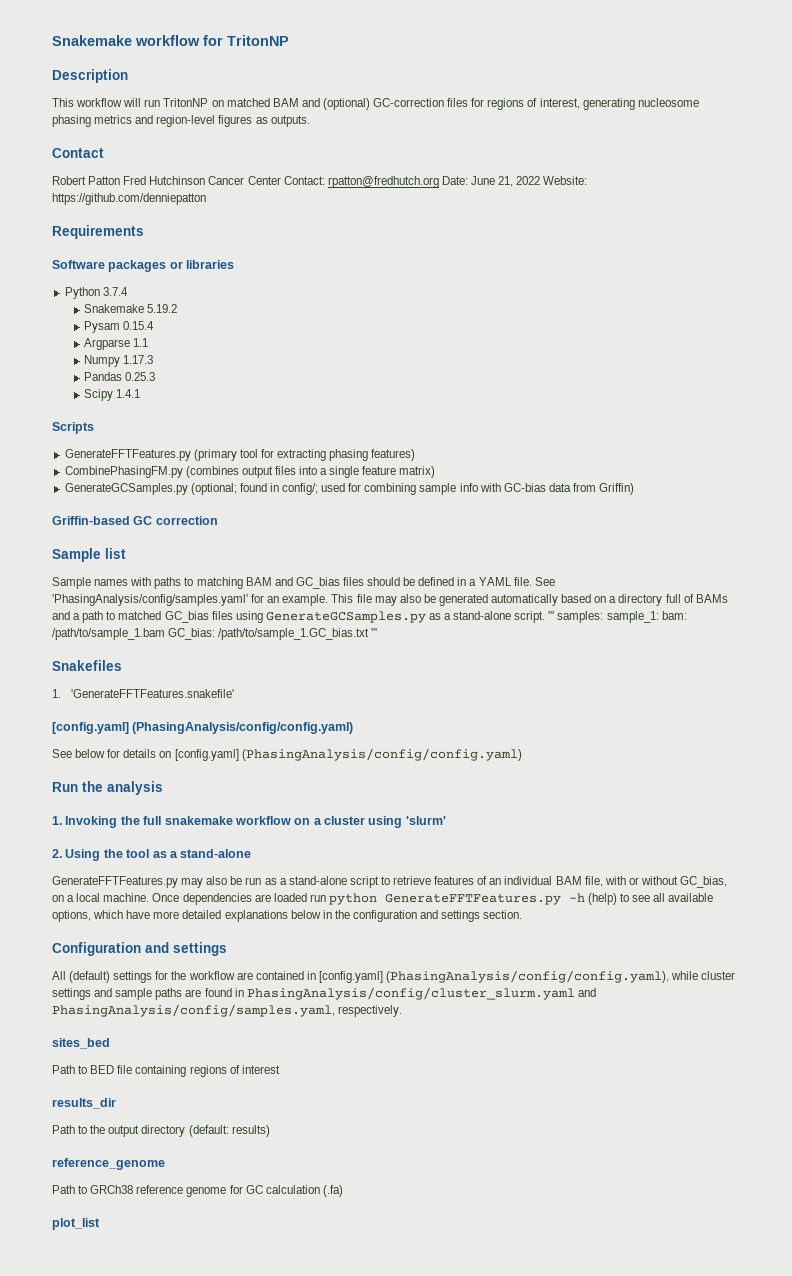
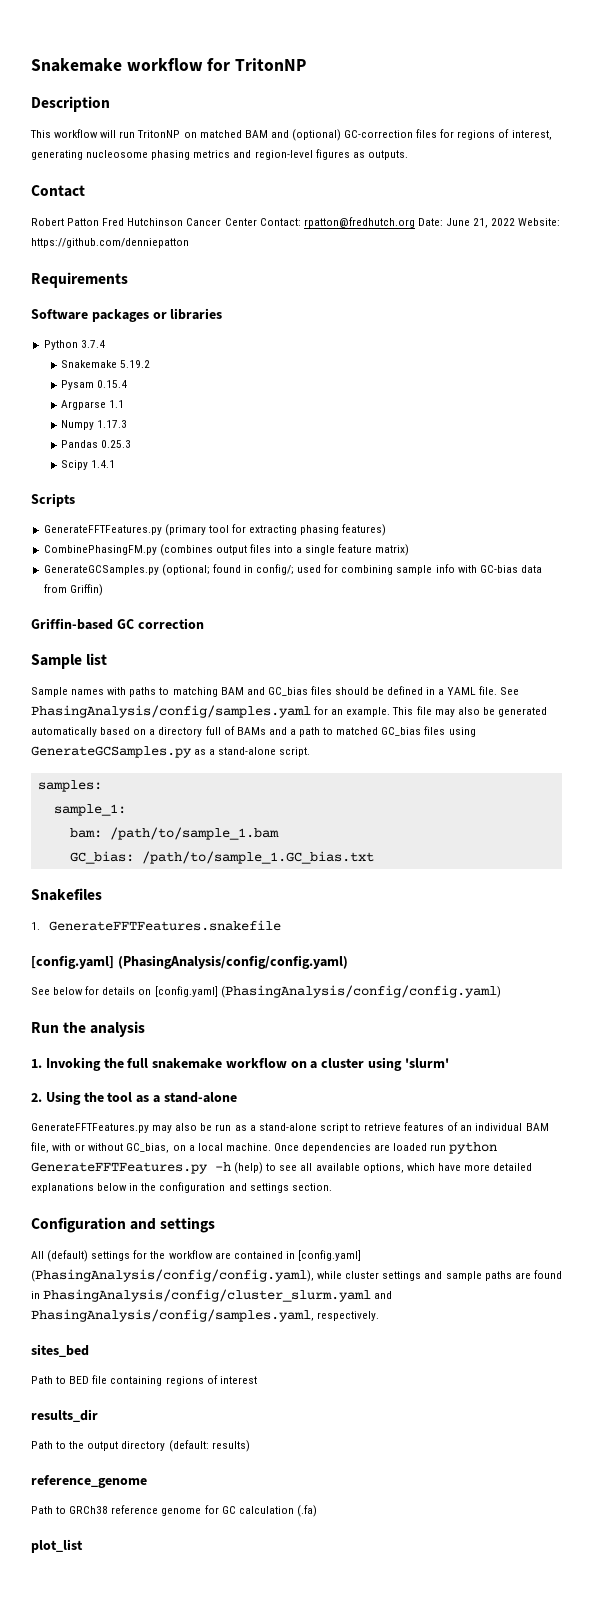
- See 'PhasingAnalysis/config/samples.yaml' for an example.
+ See PhasingAnalysis/config/samples.yaml for an example.
- This file may also be generated automatically based on a directory full of BAMs and a path to matched GC_bias files using GenerateGCSamples.py as a stand-alone script. ''' samples: sample_1: bam: /path/to/sample_1.bam GC_bias: /path/to/sample_1.GC_bias.txt '''
+ This file may also be generated automatically based on a directory full of BAMs and a path to matched GC_bias files using GenerateGCSamples.py as a stand-alone script.
+ samples:
+ sample_1:
+ bam: /path/to/sample_1.bam
+ GC_bias: /path/to/sample_1.GC_bias.txt
- 1. 'GenerateFFTFeatures.snakefile'
+ 1. GenerateFFTFeatures.snakefile

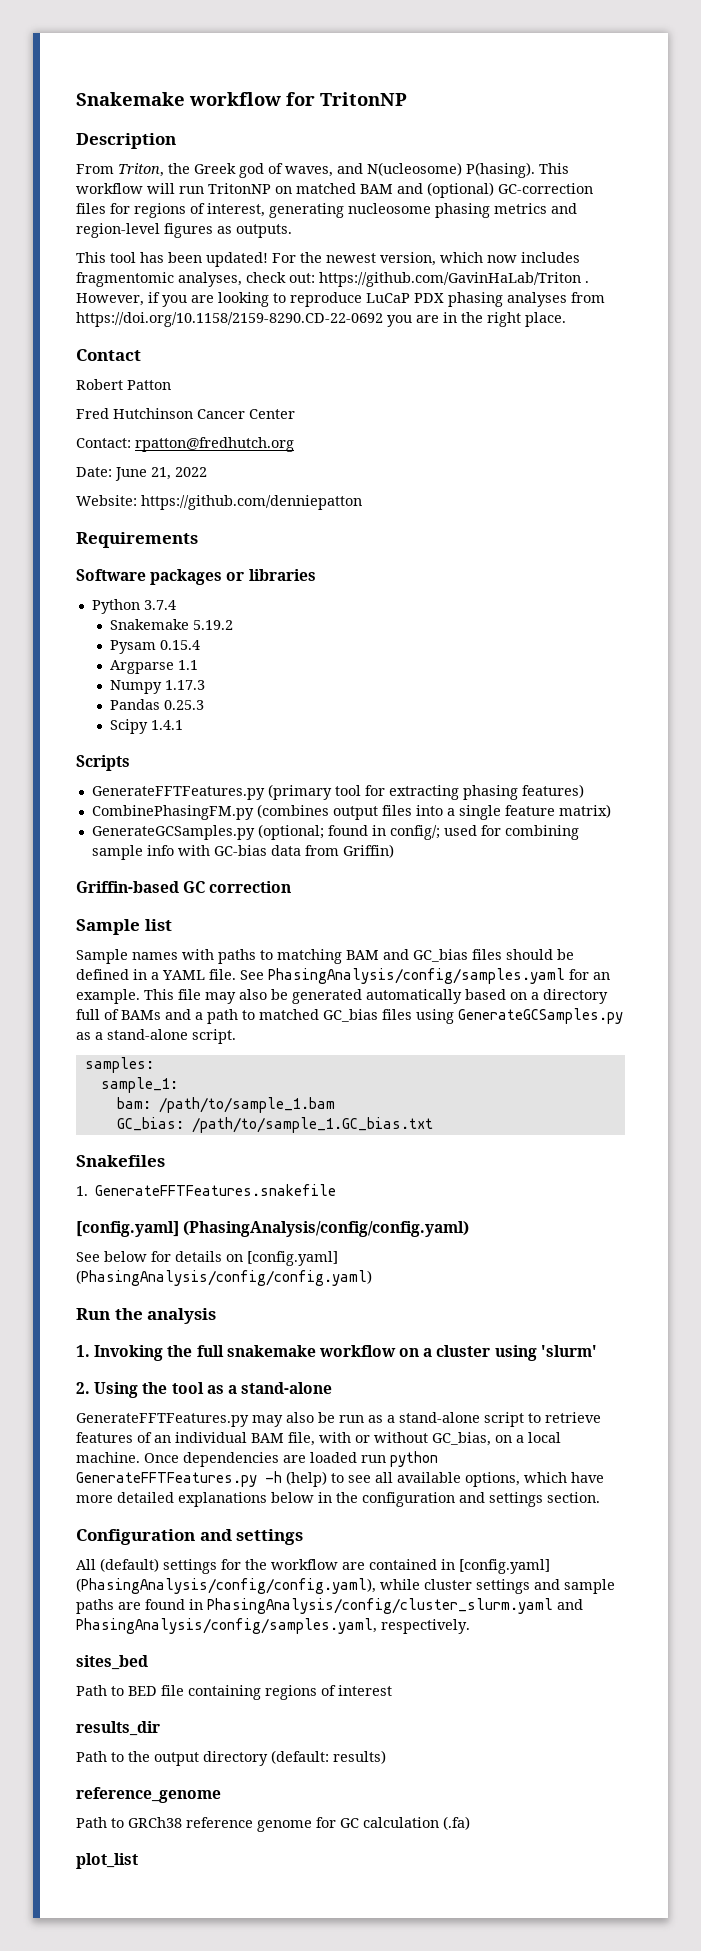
+ From Triton, the Greek god of waves, and N(ucleosome) P(hasing).
+ This tool has been updated! For the newest version, which now includes fragmentomic analyses, check out: https://github.com/GavinHaLab/Triton . However, if you are looking to reproduce LuCaP PDX phasing analyses from https://doi.org/10.1158/2159-8290.CD-22-0692 you are in the right place.
- Robert Patton Fred Hutchinson Cancer Center Contact: rpatton@fredhutch.org Date: June 21, 2022 Website: https://github.com/denniepatton
+ Robert Patton
+ Fred Hutchinson Cancer Center
+ Contact: rpatton@fredhutch.org
+ Date: June 21, 2022
+ Website: https://github.com/denniepatton

